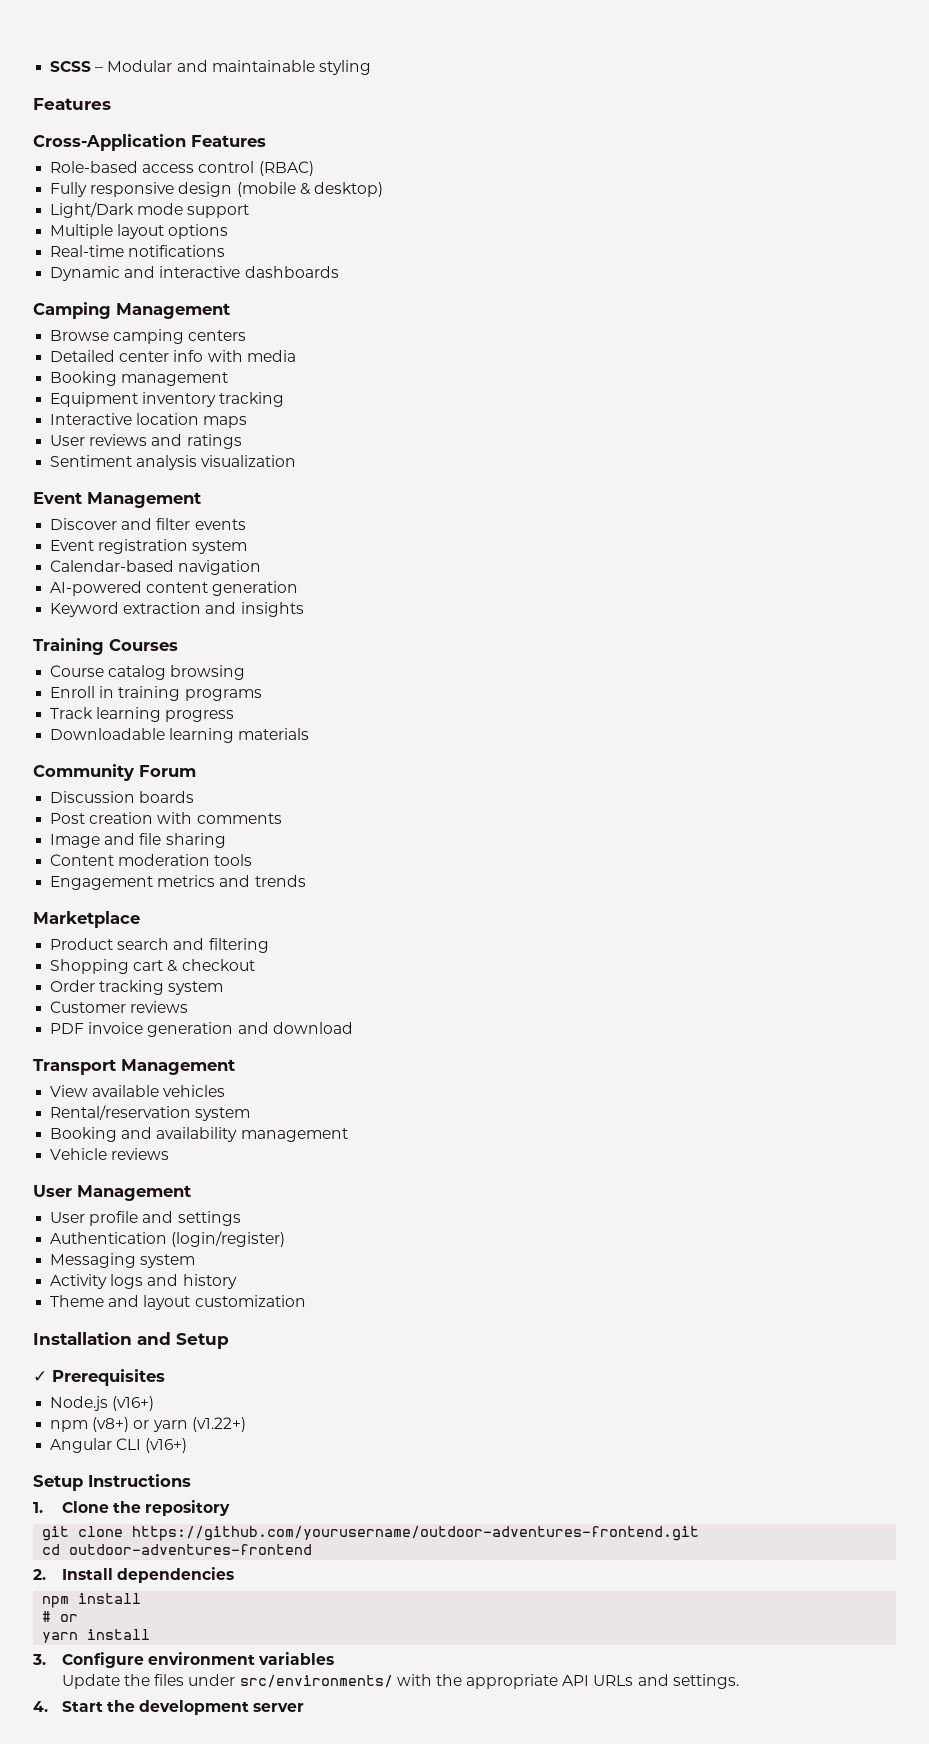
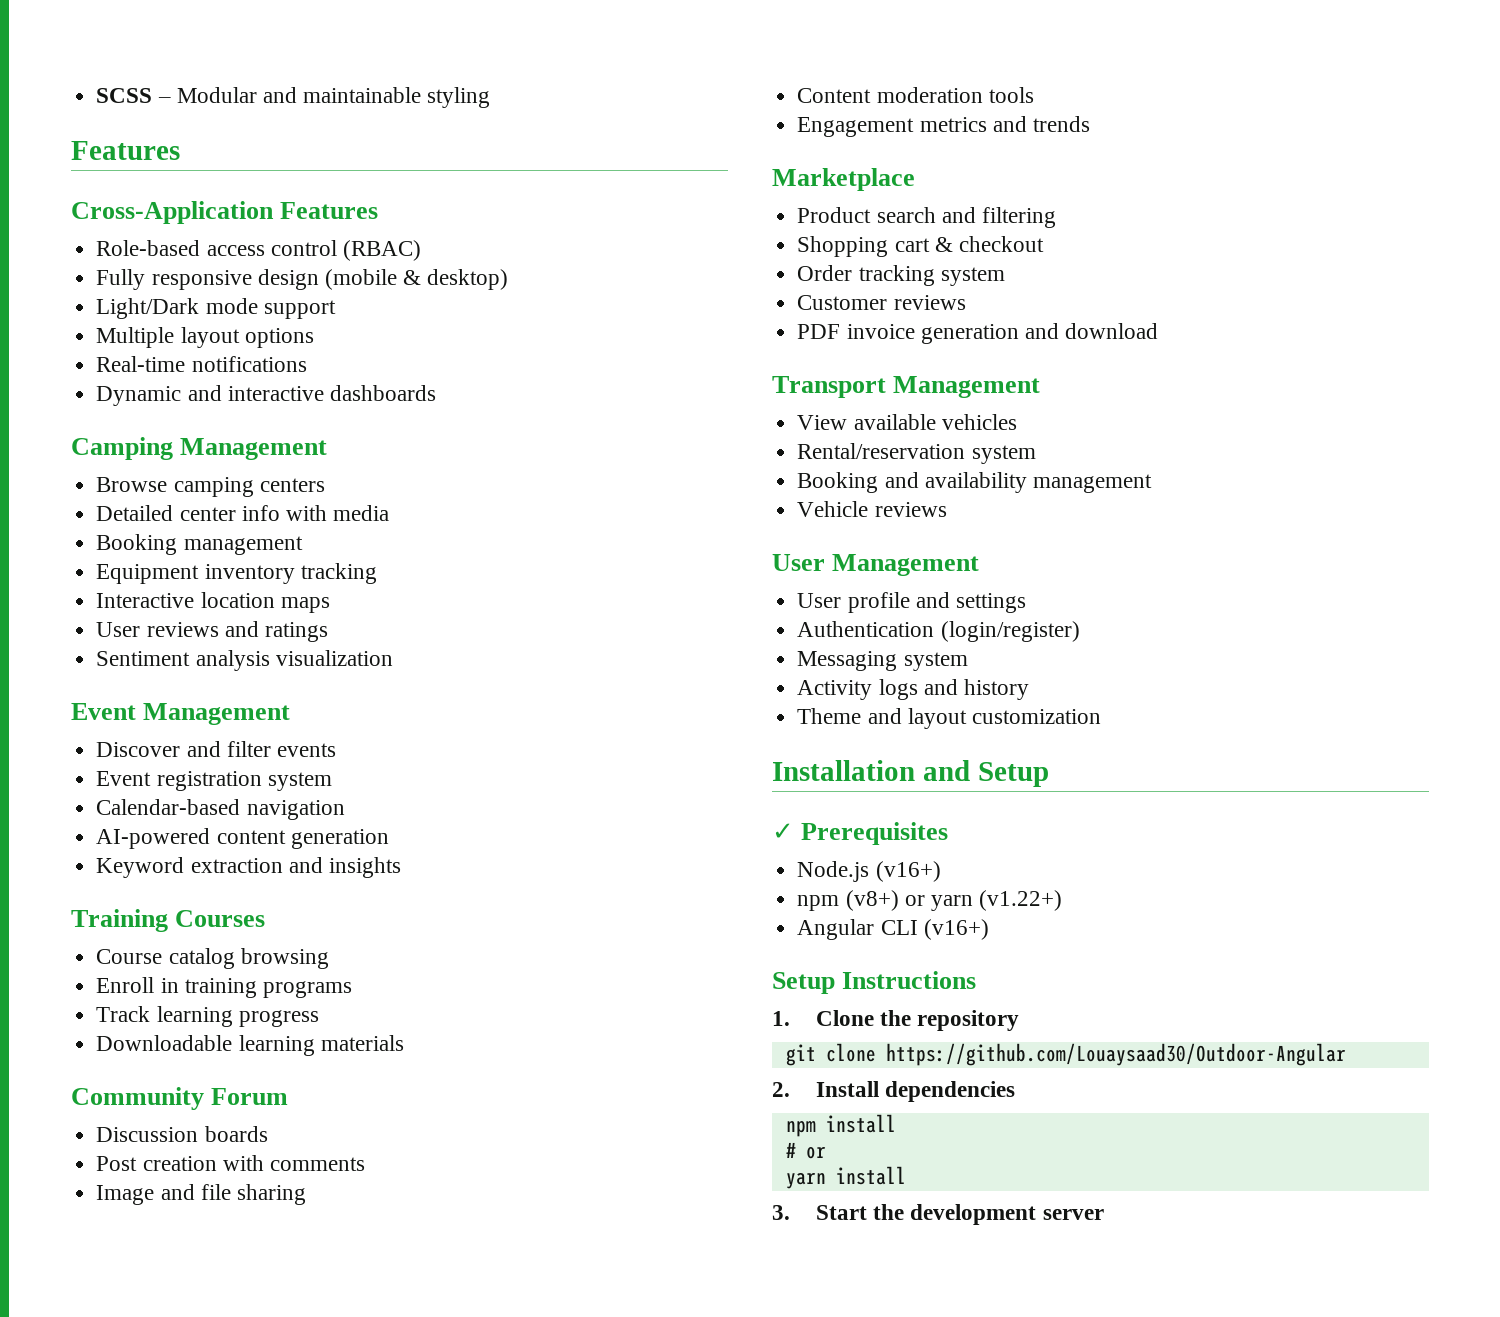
- git clone https://github.com/yourusername/outdoor-adventures-frontend.git
- cd outdoor-adventures-frontend
+ git clone https://github.com/Louaysaad30/Outdoor-Angular
- 3. Configure environment variables
- Update the files under src/environments/ with the appropriate API URLs and settings.
- 4. Start the development server
+ 3. Start the development server

